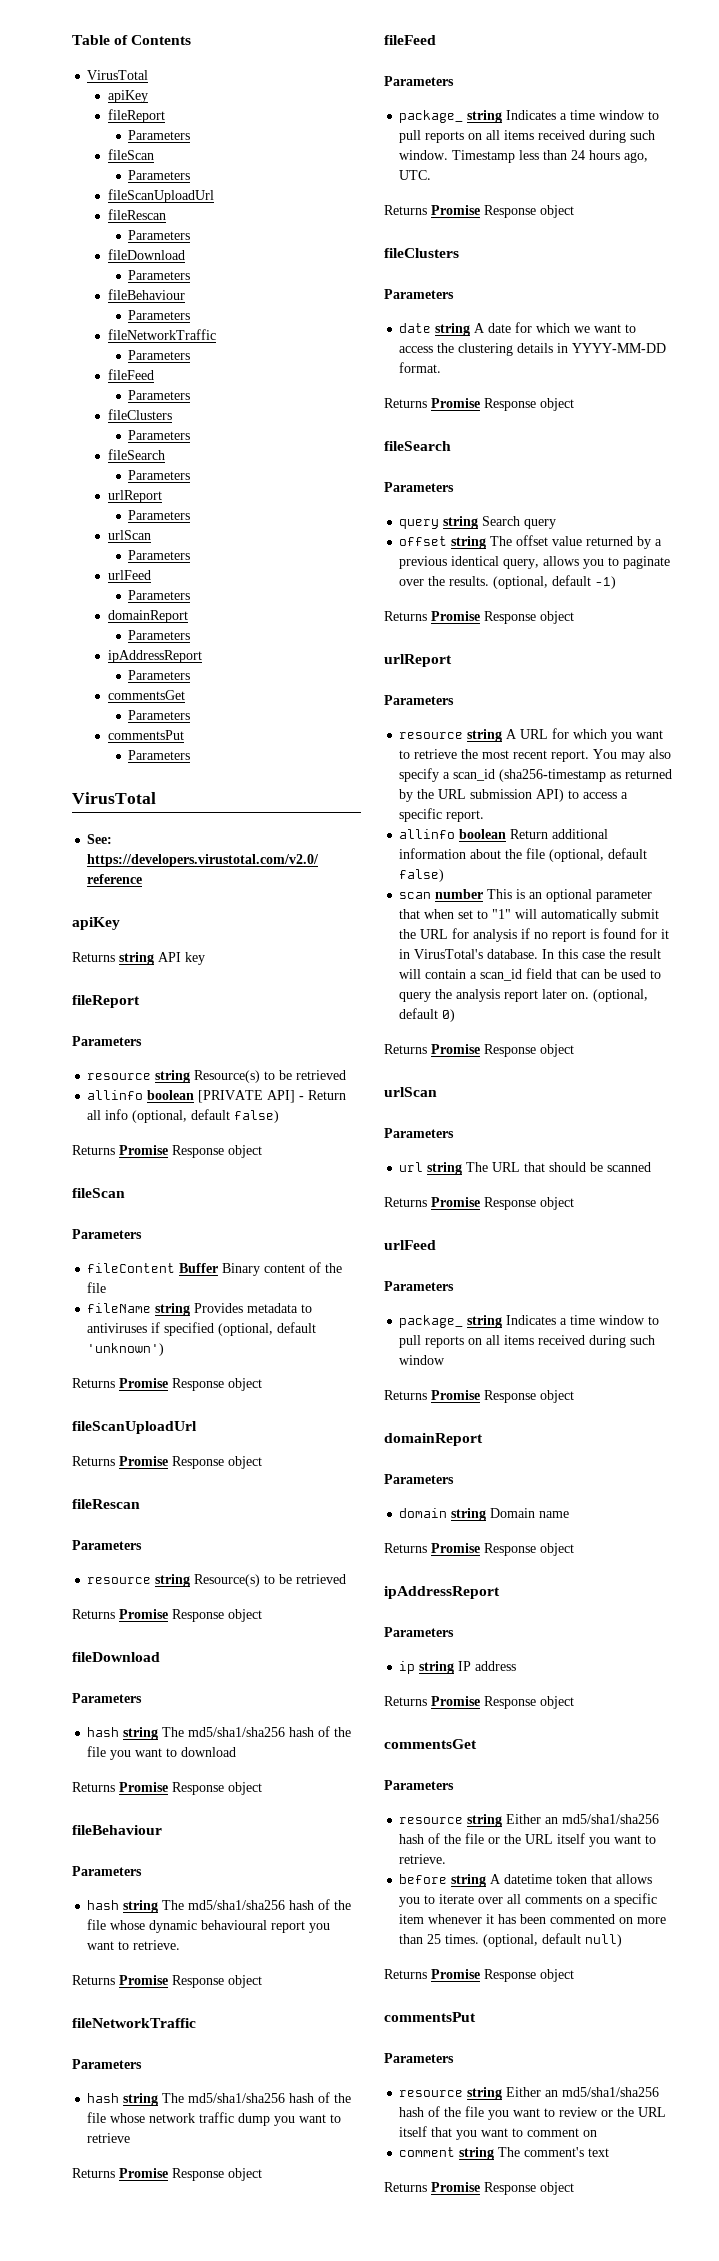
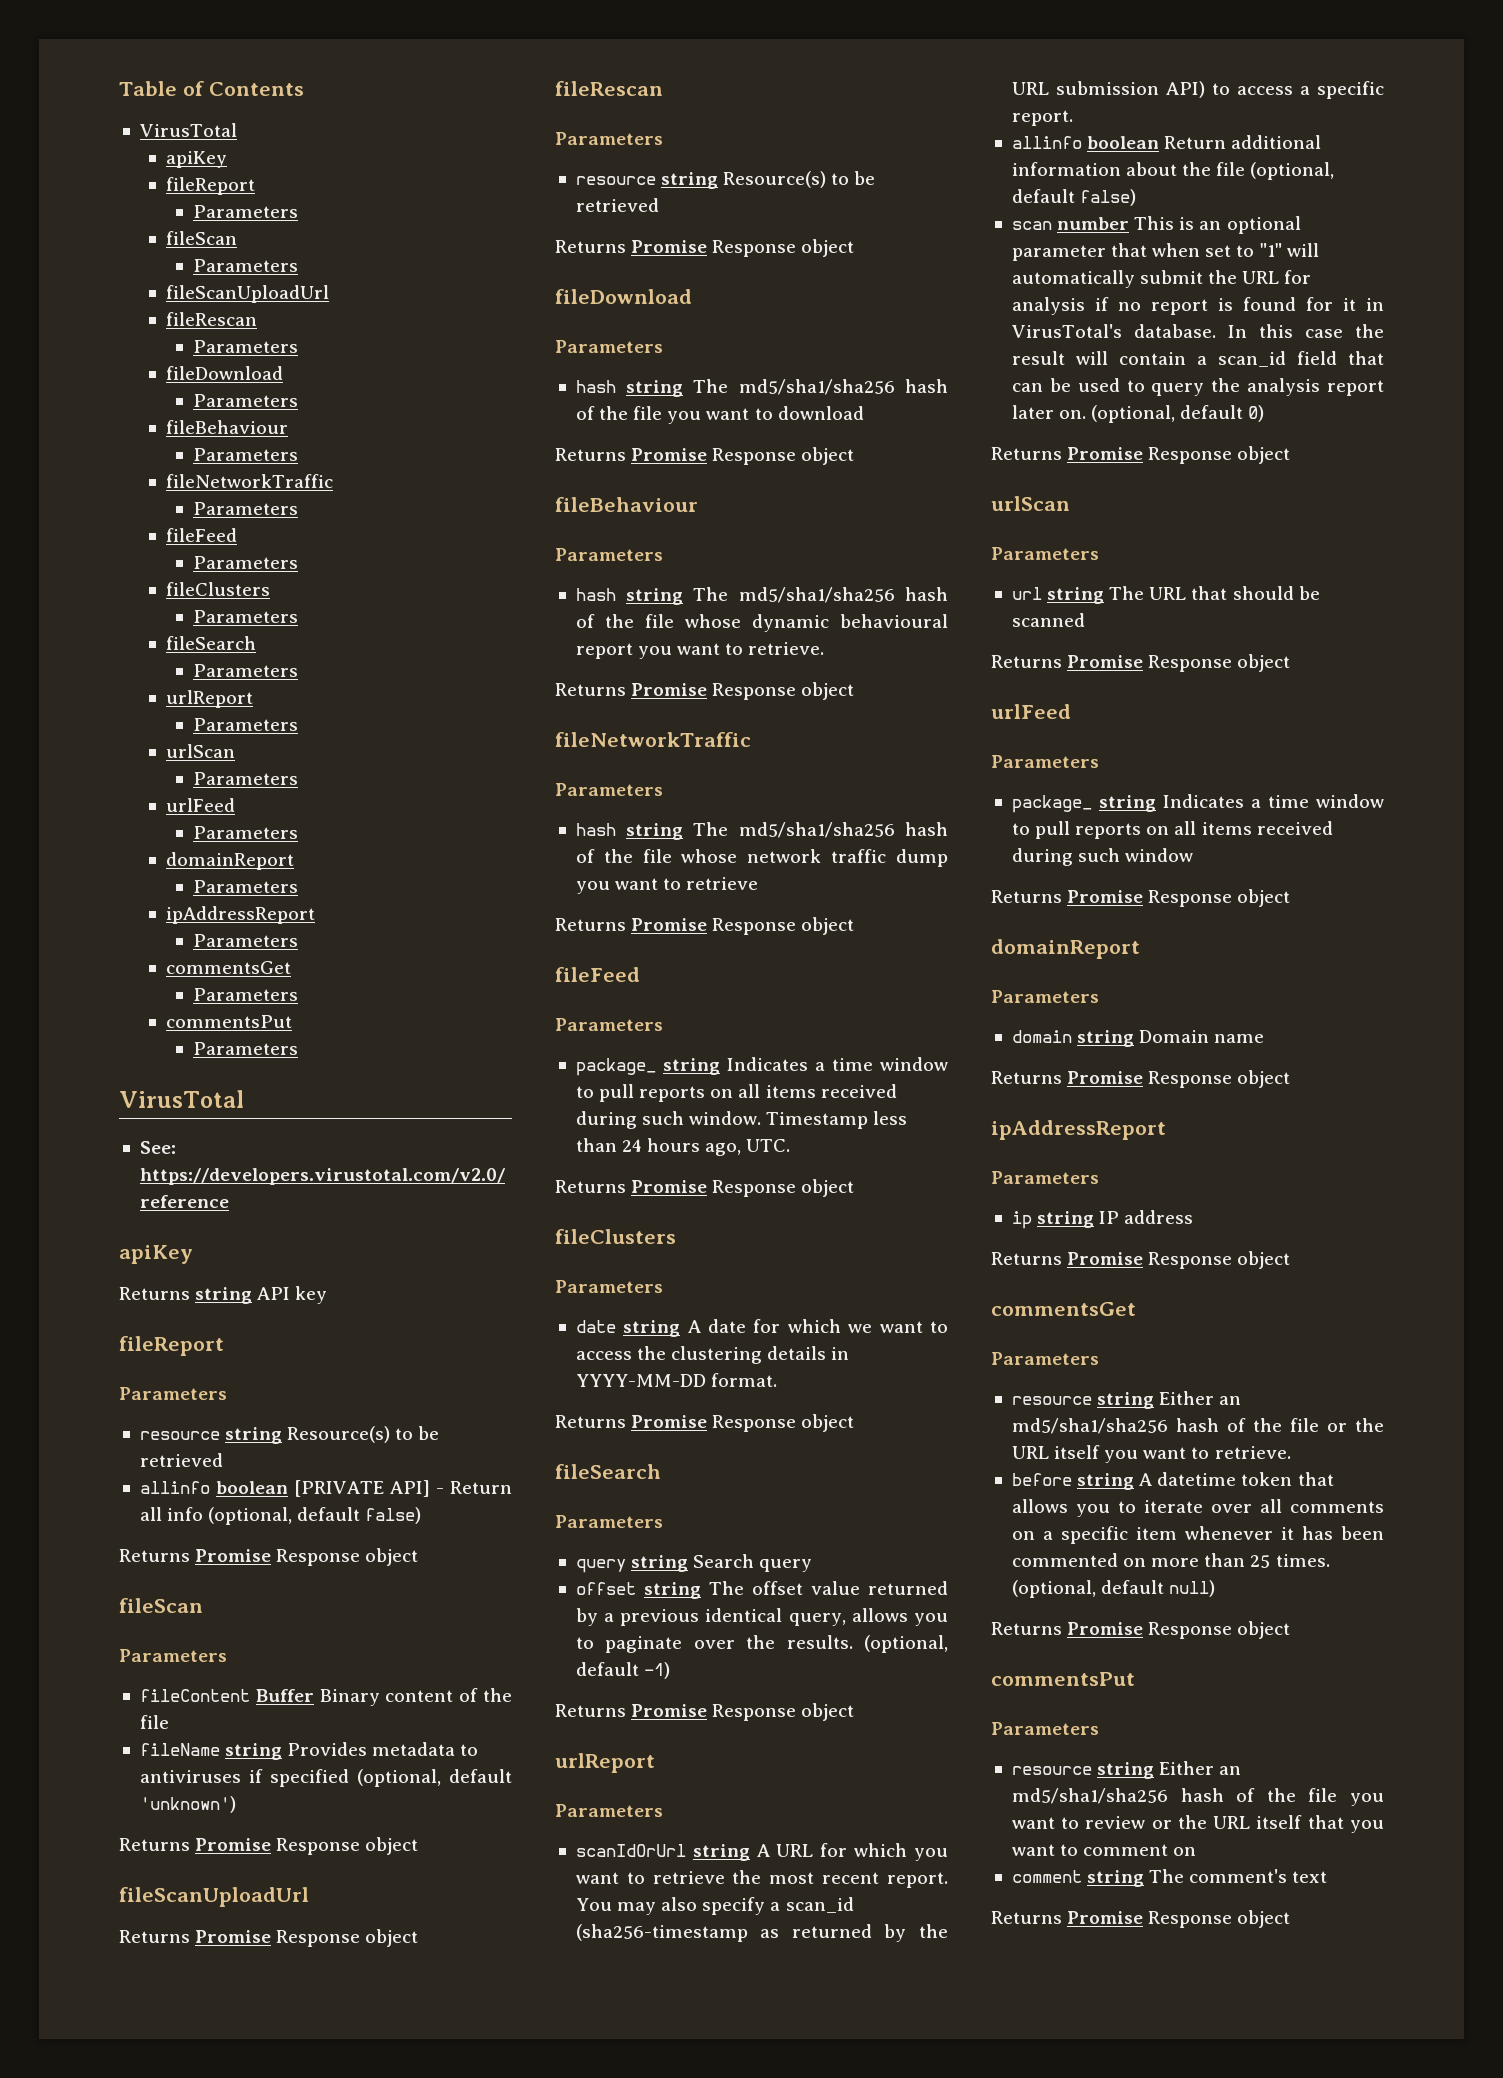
- resource string A URL for which you want to retrieve the most recent report.
+ scanIdOrUrl string A URL for which you want to retrieve the most recent report.

